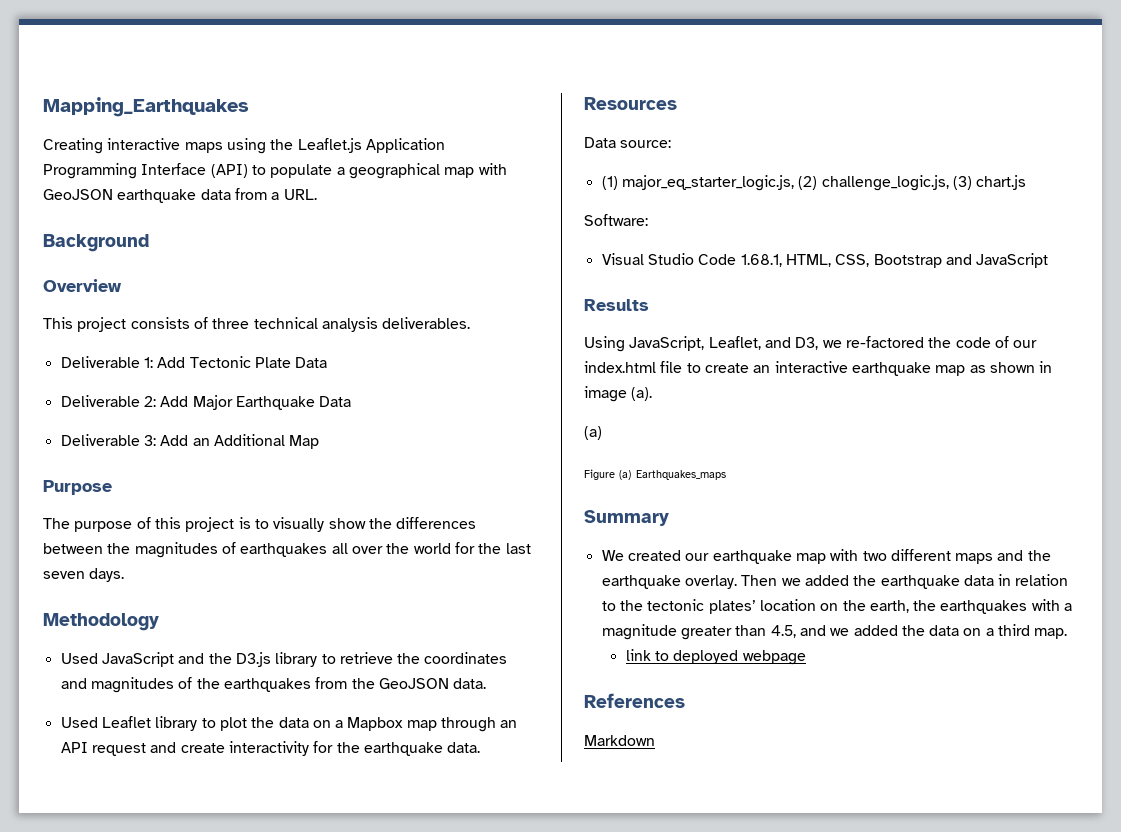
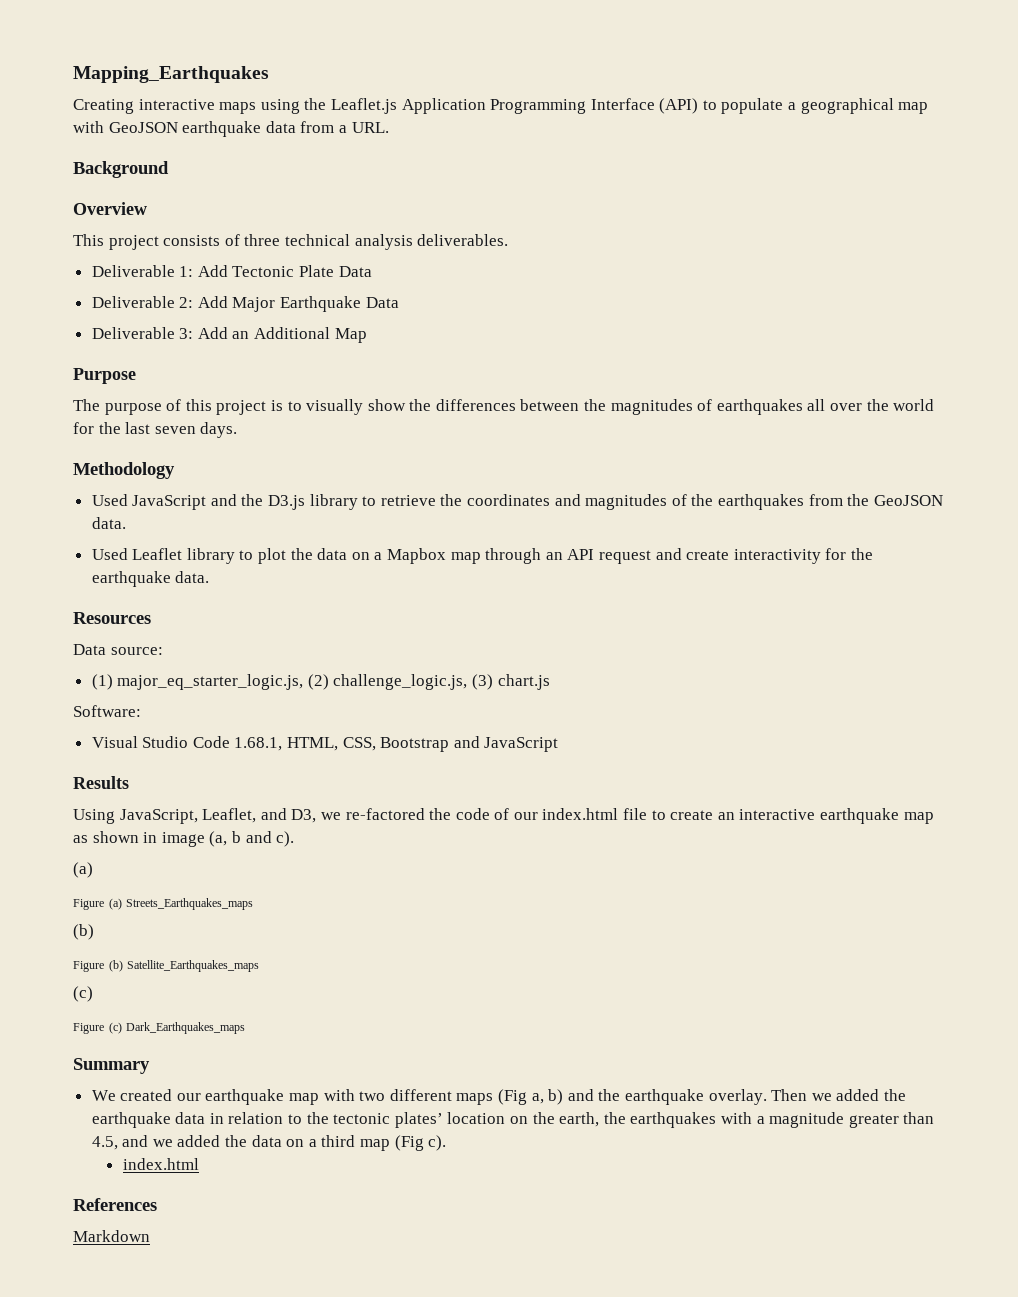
- Using JavaScript, Leaflet, and D3, we re-factored the code of our index.html file to create an interactive earthquake map as shown in image (a).
+ Using JavaScript, Leaflet, and D3, we re-factored the code of our index.html file to create an interactive earthquake map as shown in image (a, b and c).
- Figure (a) Earthquakes_maps
+ Figure (a) Streets_Earthquakes_maps
+ (b)
+ Figure (b) Satellite_Earthquakes_maps
+ (c)
+ Figure (c) Dark_Earthquakes_maps
- We created our earthquake map with two different maps and the earthquake overlay.
+ We created our earthquake map with two different maps (Fig a, b) and the earthquake overlay.
- Then we added the earthquake data in relation to the tectonic plates’ location on the earth, the earthquakes with a magnitude greater than 4.5, and we added the data on a third map.
- link to deployed webpage
+ Then we added the earthquake data in relation to the tectonic plates’ location on the earth, the earthquakes with a magnitude greater than 4.5, and we added the data on a third map (Fig c).
+ index.html

